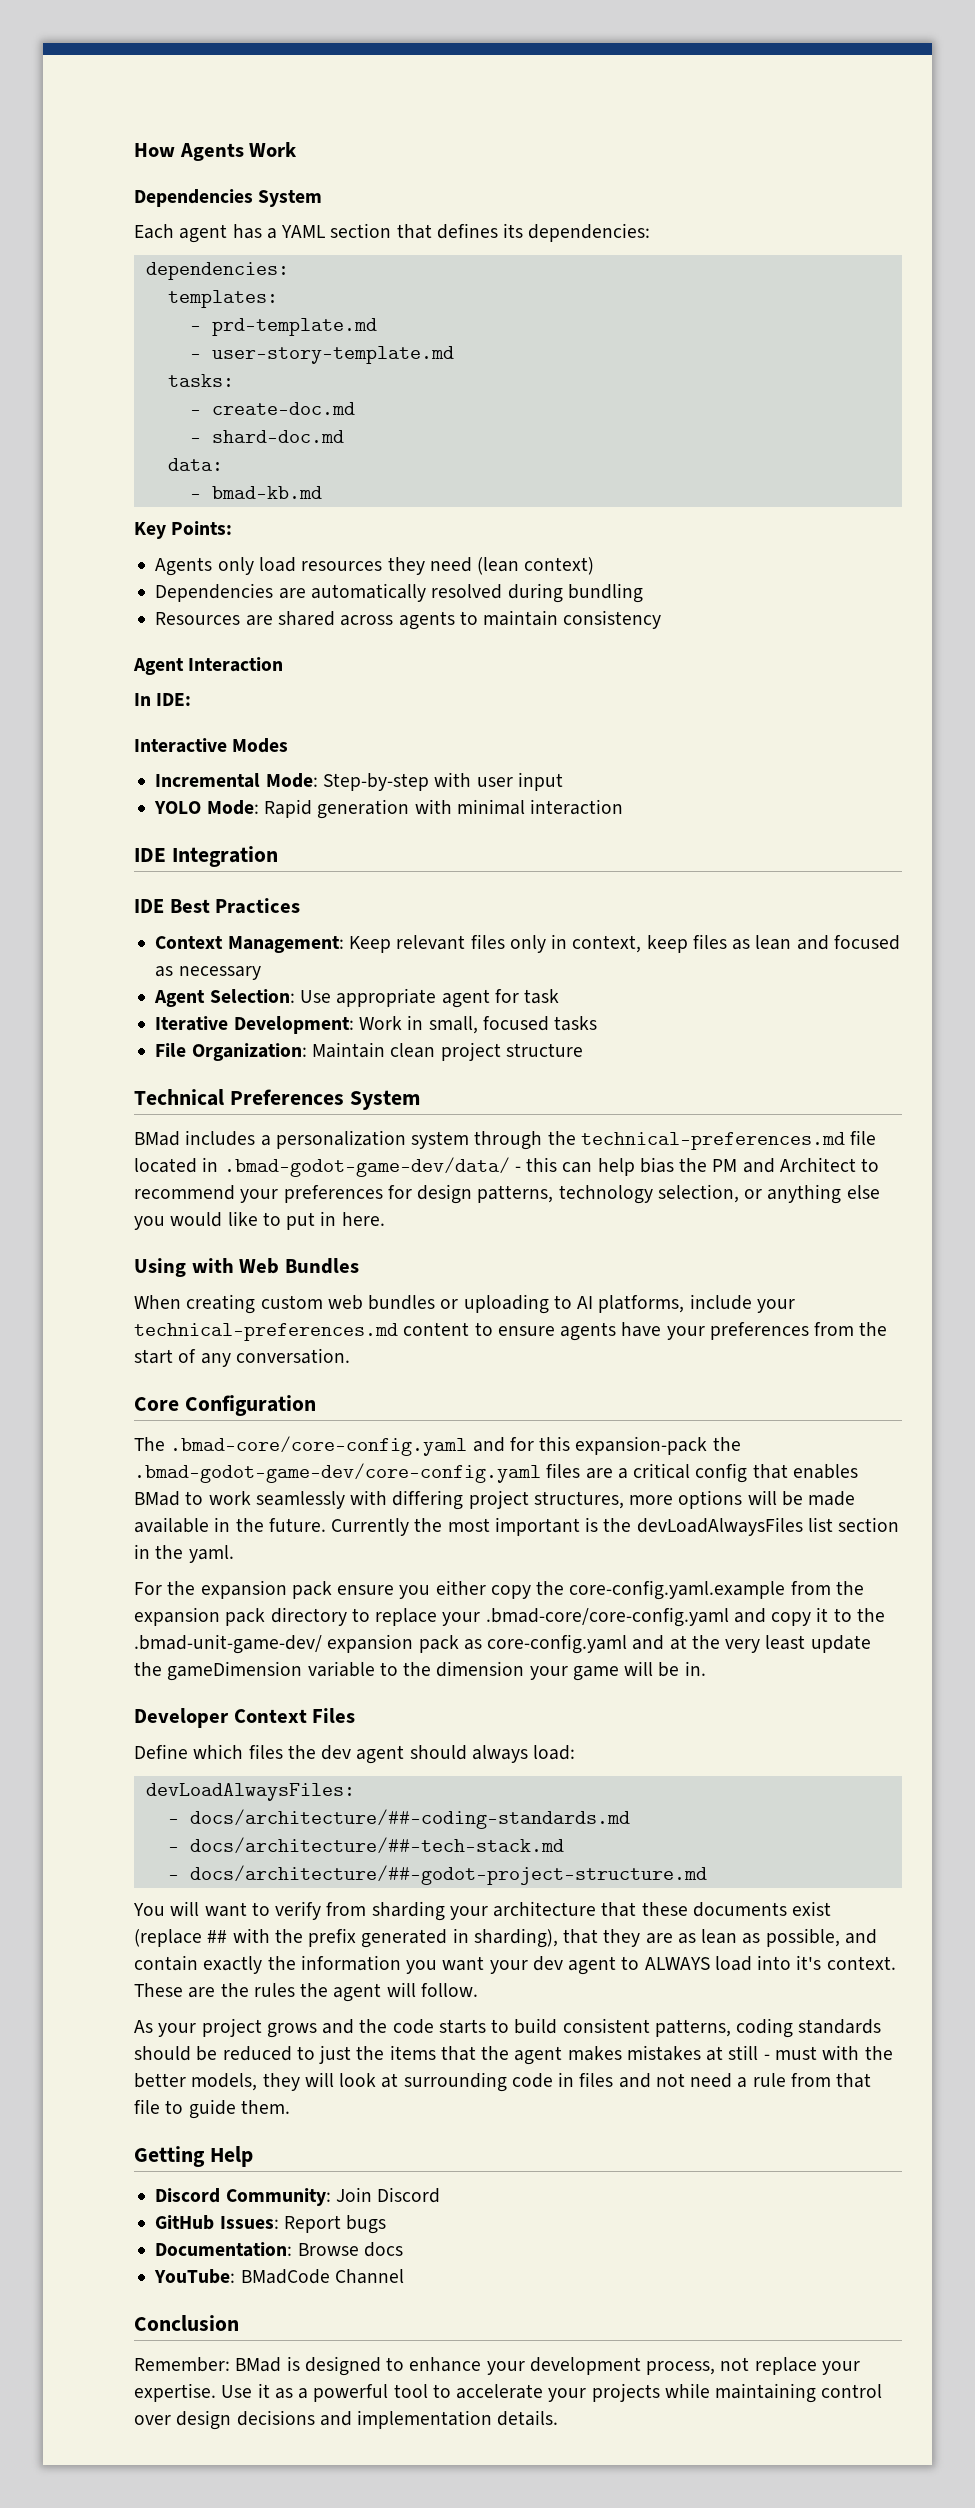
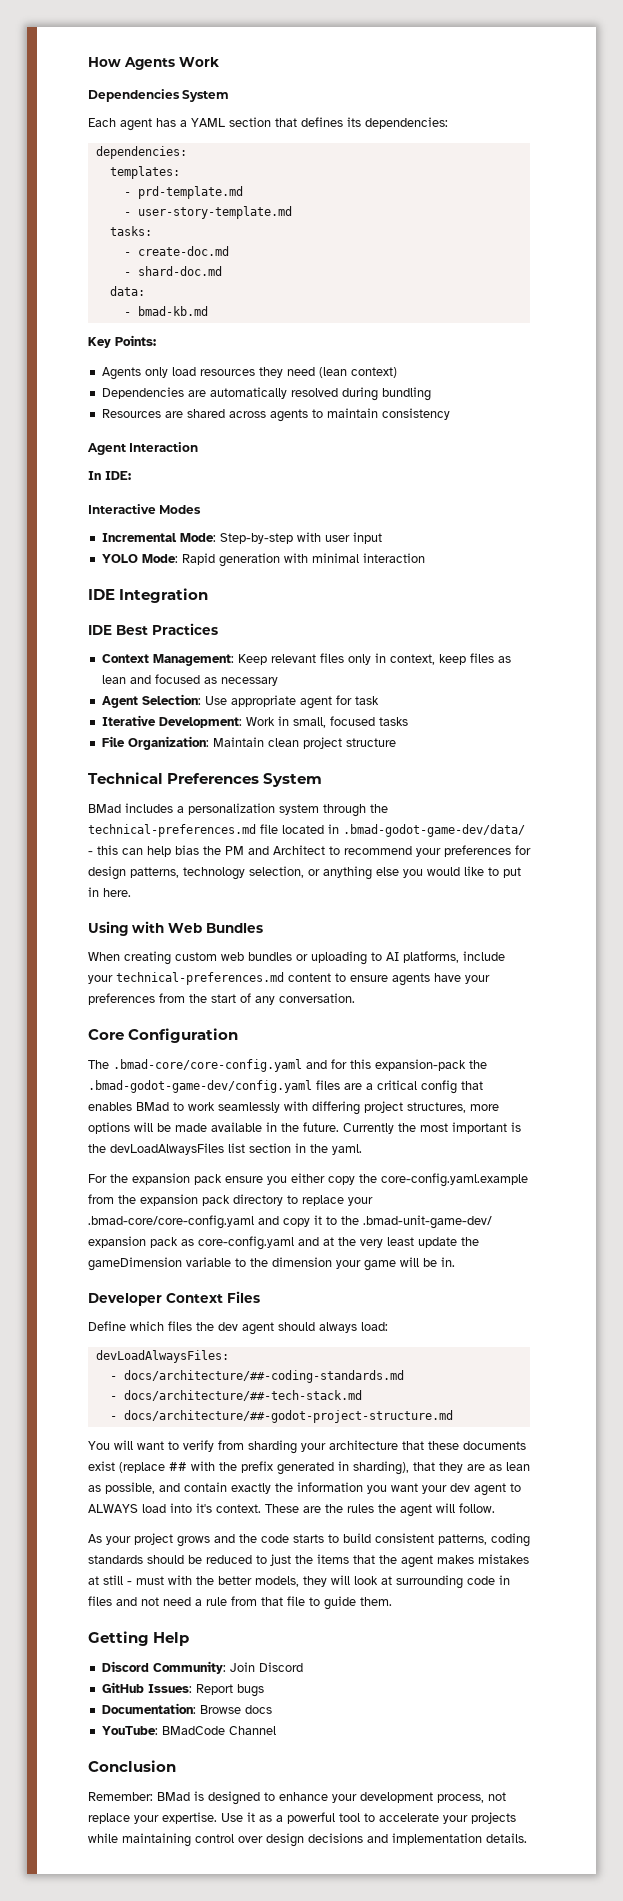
- The .bmad-core/core-config.yaml and for this expansion-pack the .bmad-godot-game-dev/core-config.yaml files are a critical config that enables BMad to work seamlessly with differing project structures, more options will be made available in the future.
+ The .bmad-core/core-config.yaml and for this expansion-pack the .bmad-godot-game-dev/config.yaml files are a critical config that enables BMad to work seamlessly with differing project structures, more options will be made available in the future.

